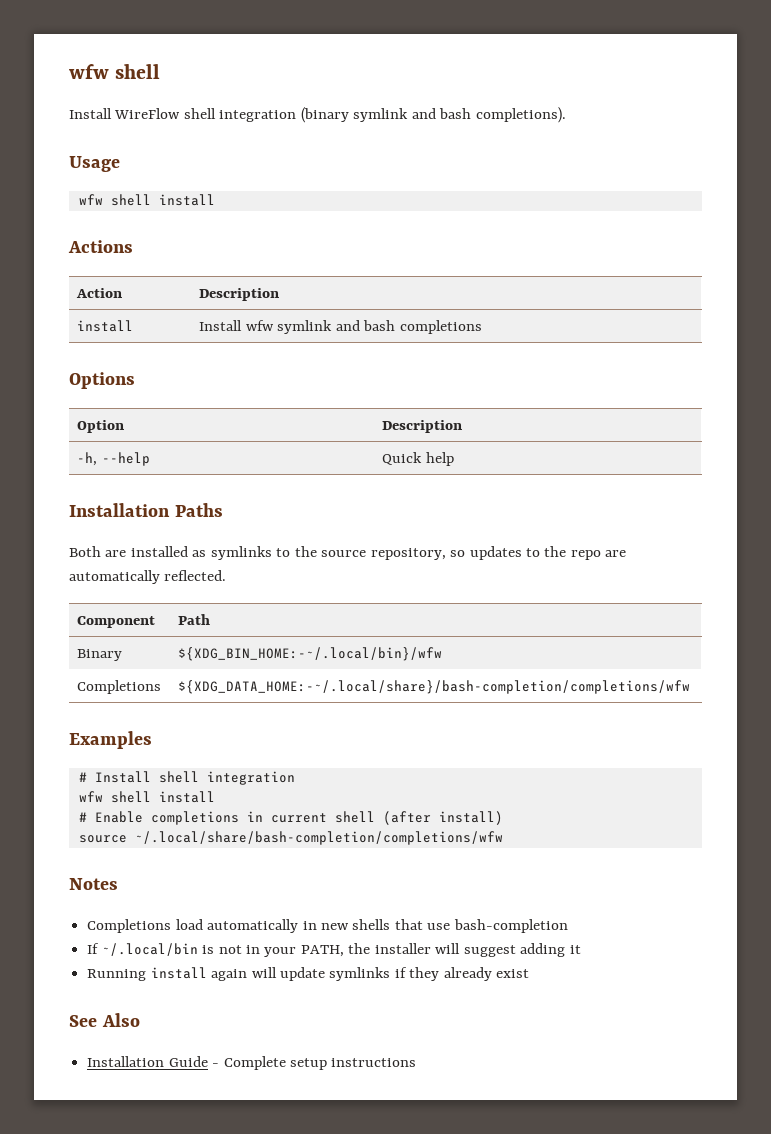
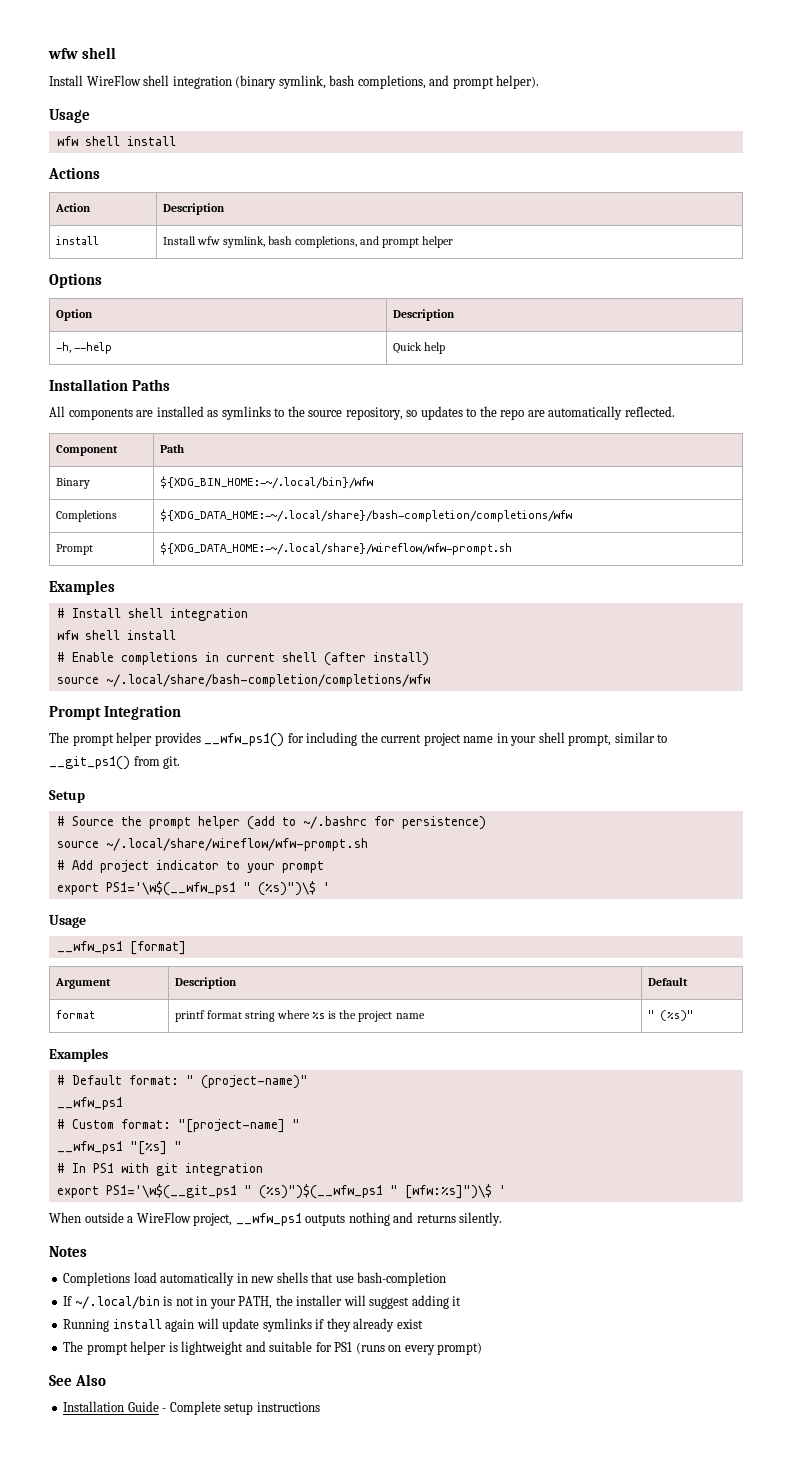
- Install WireFlow shell integration (binary symlink and bash completions).
+ Install WireFlow shell integration (binary symlink, bash completions, and prompt helper).
- install | Install wfw symlink and bash completions
+ install | Install wfw symlink, bash completions, and prompt helper
- Both are installed as symlinks to the source repository, so updates to the repo are automatically reflected.
+ All components are installed as symlinks to the source repository, so updates to the repo are automatically reflected.
+ Prompt | ${XDG_DATA_HOME:-~/.local/share}/wireflow/wfw-prompt.sh
+ Prompt Integration
+ The prompt helper provides __wfw_ps1() for including the current project name in your shell prompt, similar to __git_ps1() from git.
+ Setup
+ # Source the prompt helper (add to ~/.bashrc for persistence)
+ source ~/.local/share/wireflow/wfw-prompt.sh
+ # Add project indicator to your prompt
+ export PS1='\w$(__wfw_ps1 " (%s)")\$ '
+ Usage
+ __wfw_ps1 [format]
+ Argument | Description | Default
+ format | printf format string where %s is the project name | " (%s)"
+ Examples
+ # Default format: " (project-name)"
+ __wfw_ps1
+ # Custom format: "[project-name] "
+ __wfw_ps1 "[%s] "
+ # In PS1 with git integration
+ export PS1='\w$(__git_ps1 " (%s)")$(__wfw_ps1 " [wfw:%s]")\$ '
+ When outside a WireFlow project, __wfw_ps1 outputs nothing and returns silently.
+ The prompt helper is lightweight and suitable for PS1 (runs on every prompt)

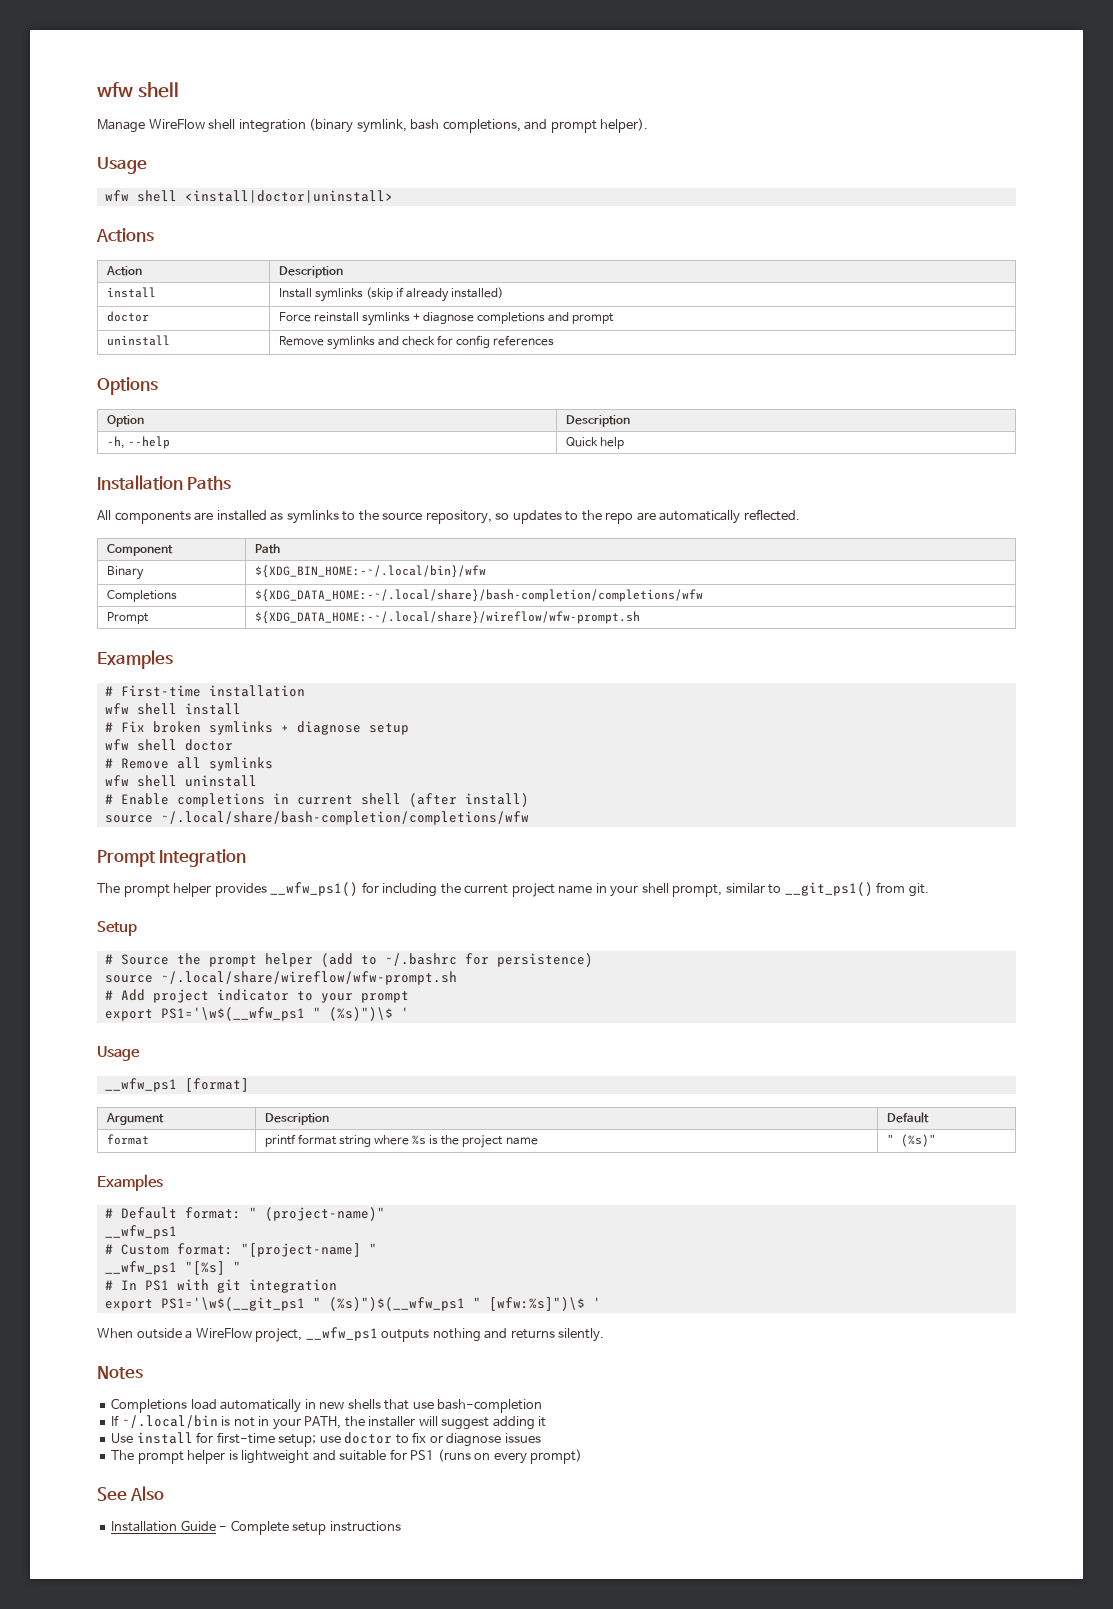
- Install WireFlow shell integration (binary symlink, bash completions, and prompt helper).
+ Manage WireFlow shell integration (binary symlink, bash completions, and prompt helper).
  Usage
- wfw shell install
+ wfw shell <install|doctor|uninstall>
- install | Install wfw symlink, bash completions, and prompt helper
+ install | Install symlinks (skip if already installed)
+ doctor | Force reinstall symlinks + diagnose completions and prompt
+ uninstall | Remove symlinks and check for config references
- # Install shell integration
+ # First-time installation
  wfw shell install
+ # Fix broken symlinks + diagnose setup
+ wfw shell doctor
+ # Remove all symlinks
+ wfw shell uninstall
- Running install again will update symlinks if they already exist
+ Use install for first-time setup; use doctor to fix or diagnose issues

